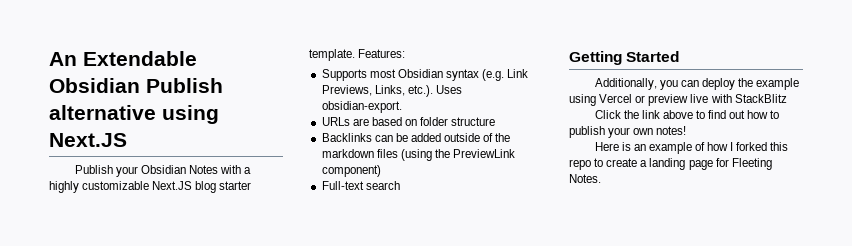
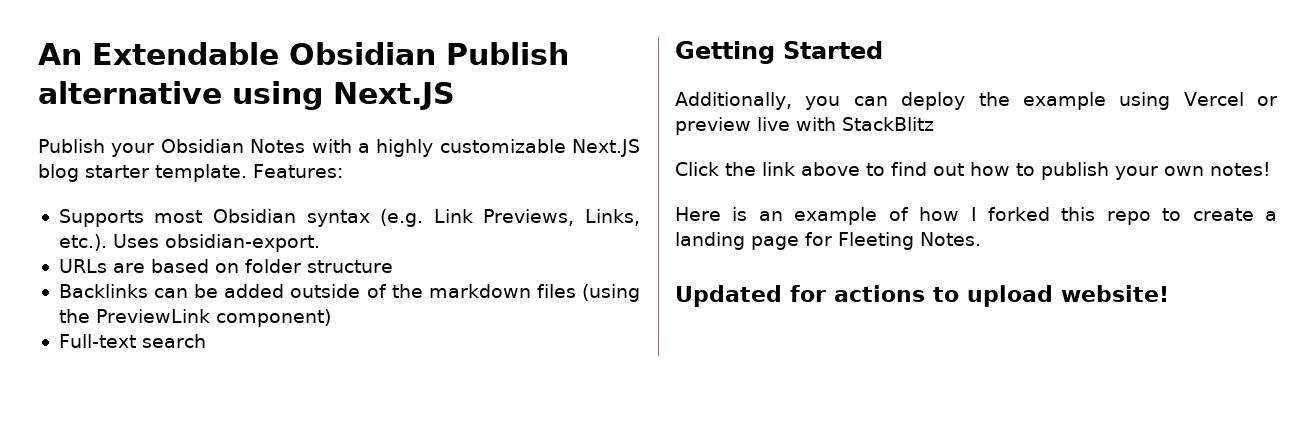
+ Updated for actions to upload website!

